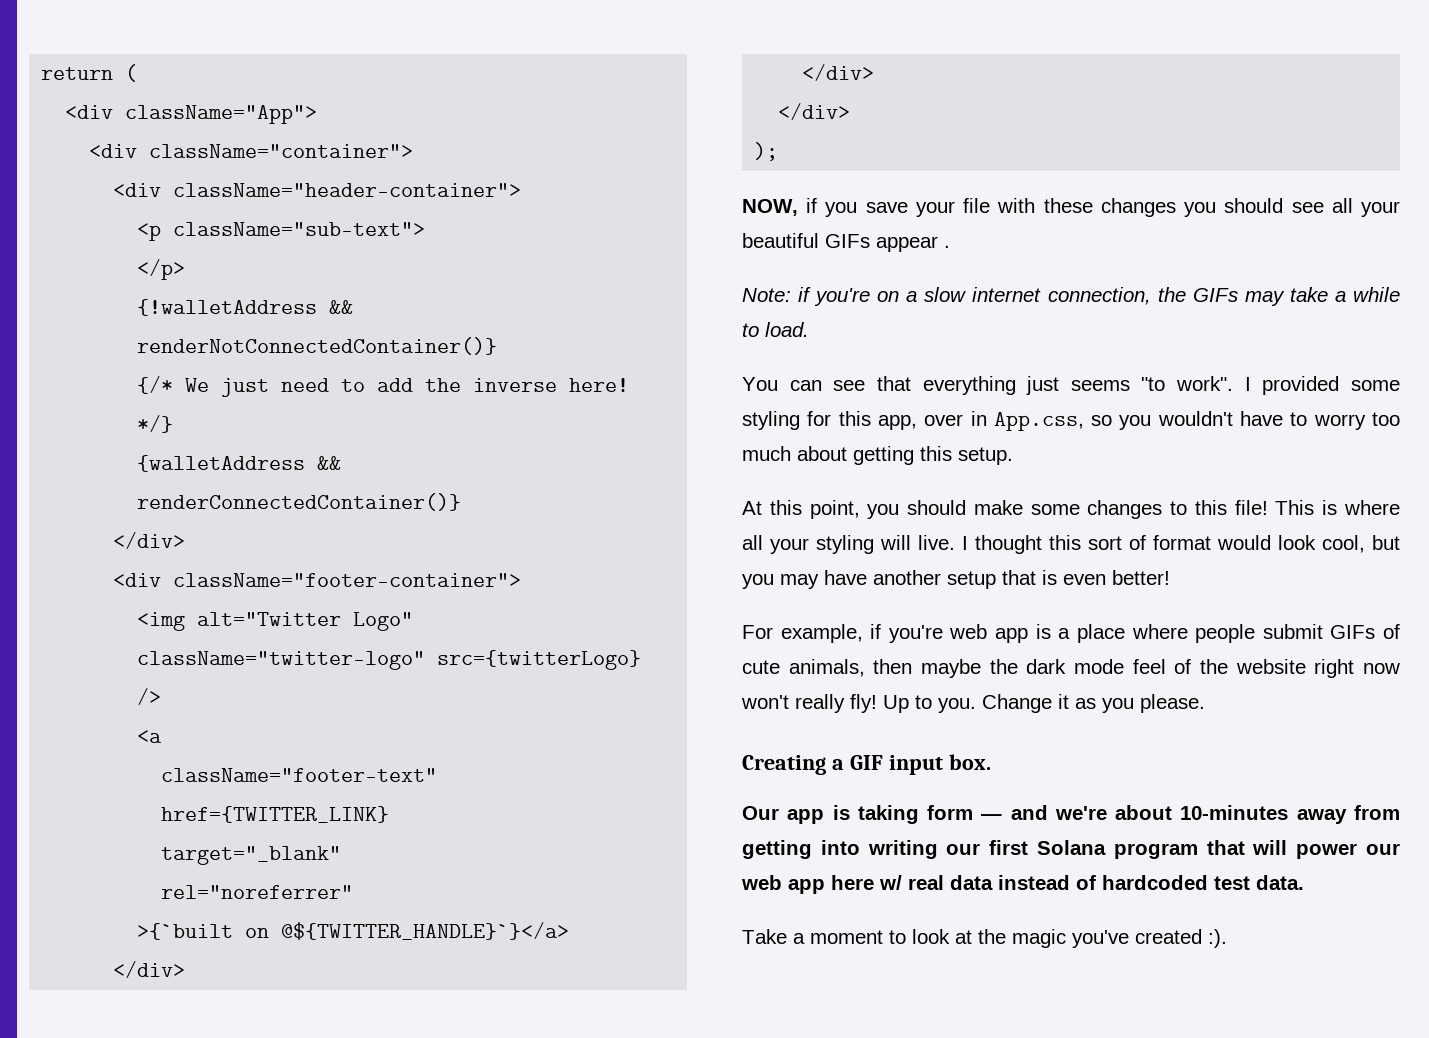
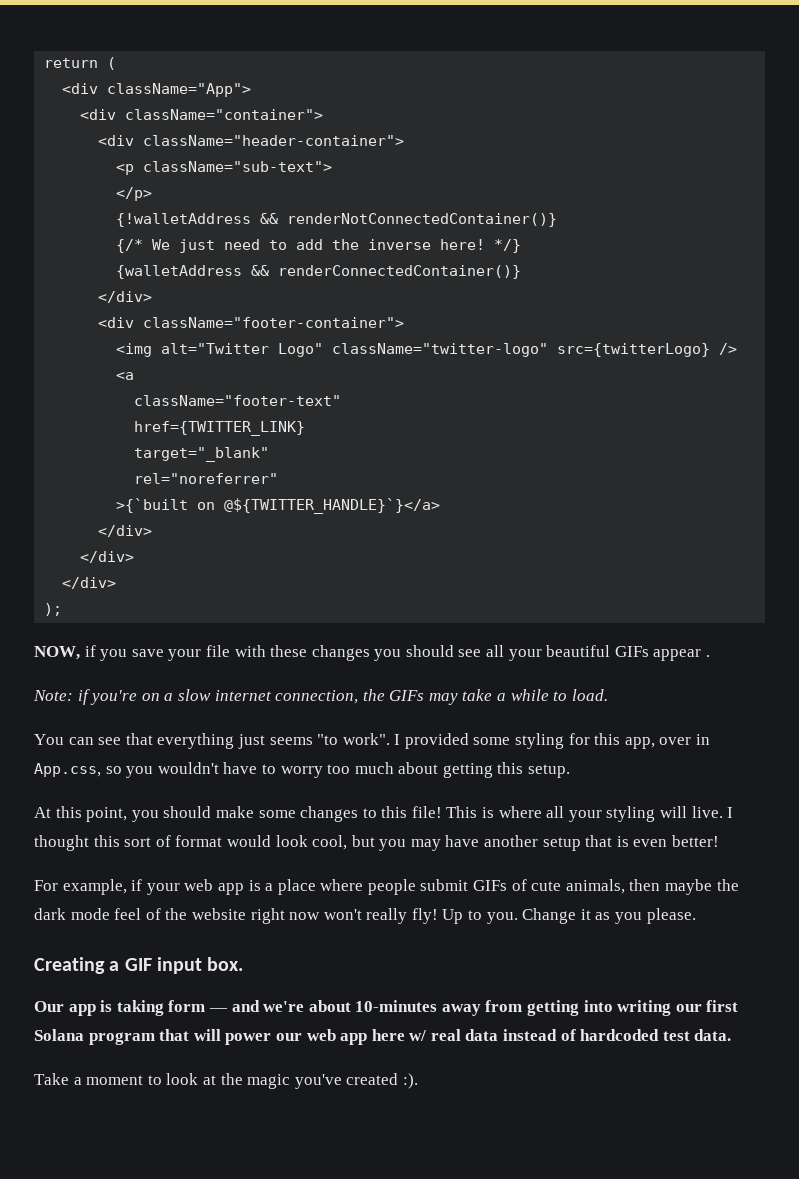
- For example, if you're web app is a place where people submit GIFs of cute animals, then maybe the dark mode feel of the website right now won't really fly!
+ For example, if your web app is a place where people submit GIFs of cute animals, then maybe the dark mode feel of the website right now won't really fly!

